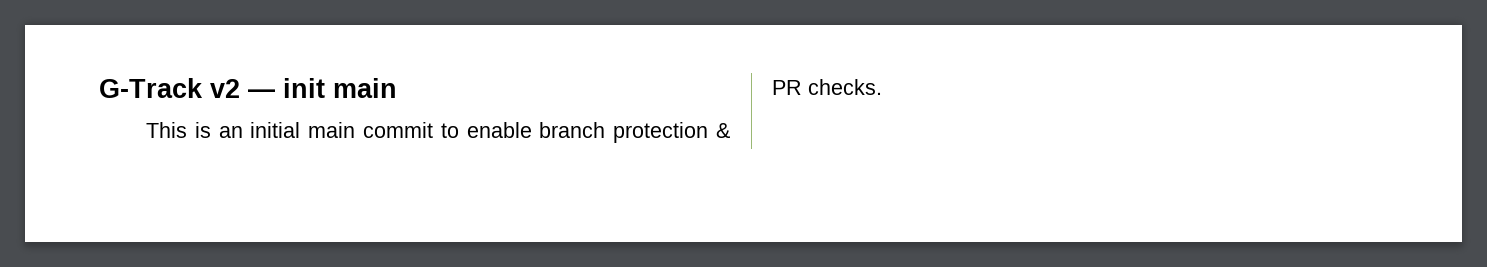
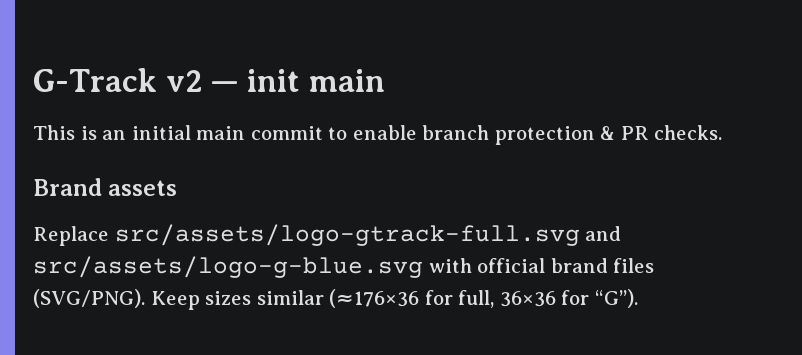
+ Brand assets
+ Replace src/assets/logo-gtrack-full.svg and src/assets/logo-g-blue.svg with official brand files (SVG/PNG). Keep sizes similar (≈176×36 for full, 36×36 for “G”).

